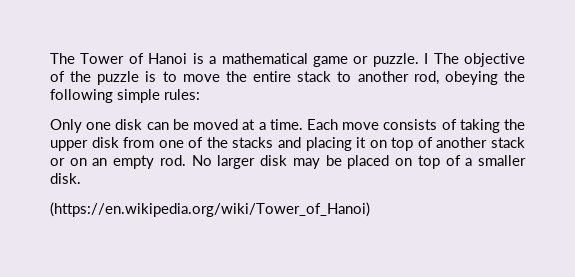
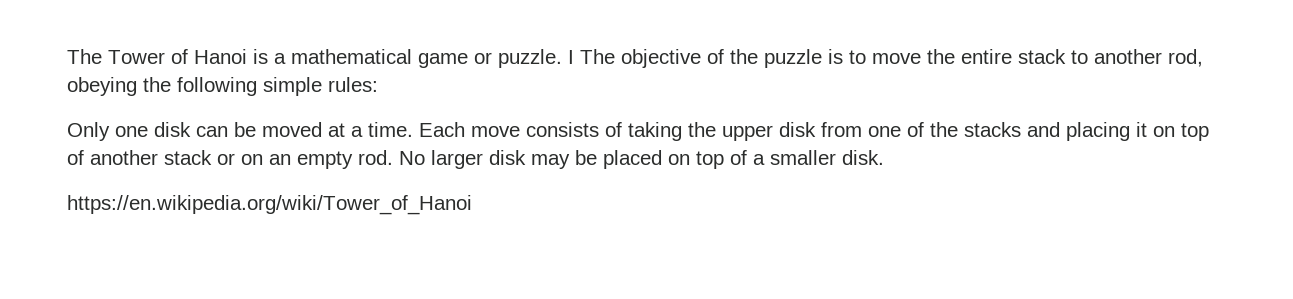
- (https://en.wikipedia.org/wiki/Tower_of_Hanoi)
+ https://en.wikipedia.org/wiki/Tower_of_Hanoi

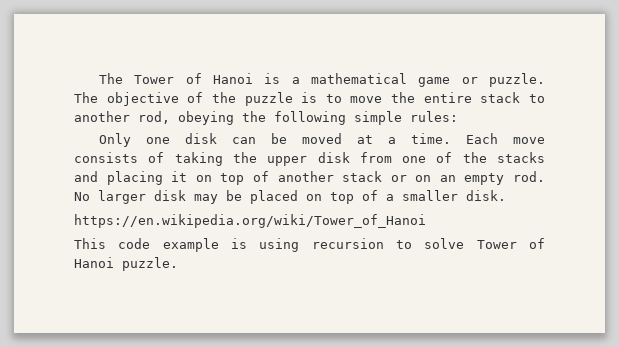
- I The objective of the puzzle is to move the entire stack to another rod, obeying the following simple rules:
+ The objective of the puzzle is to move the entire stack to another rod, obeying the following simple rules:
+ This code example is using recursion to solve Tower of Hanoi puzzle.

